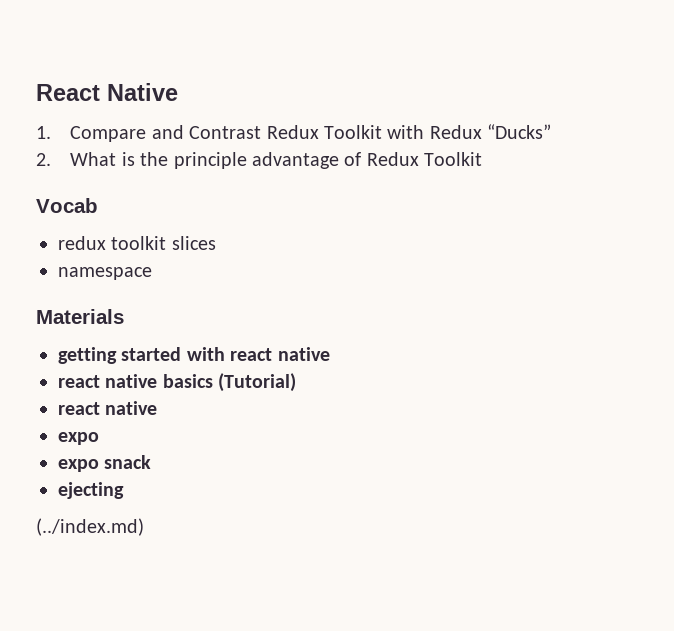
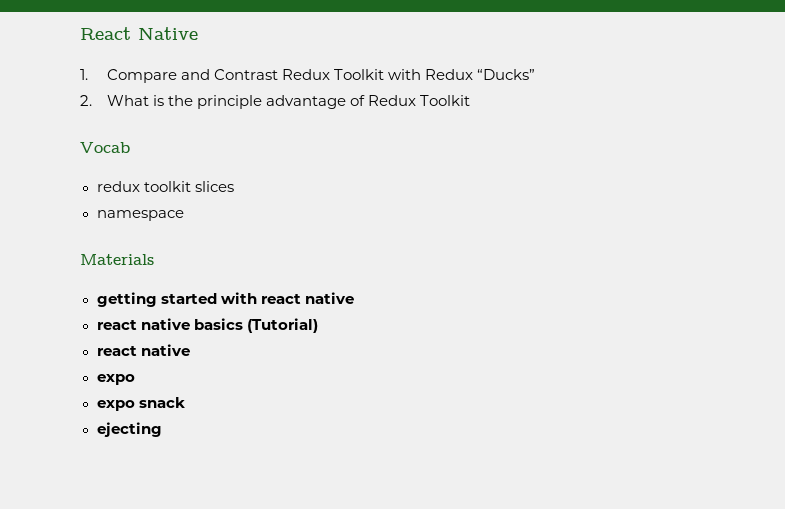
- (../index.md)

